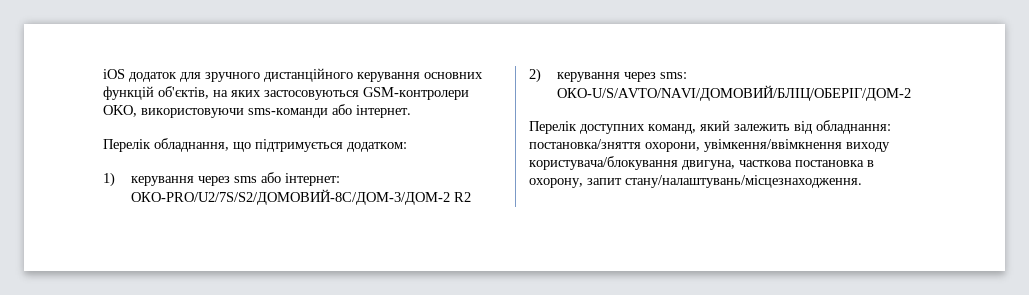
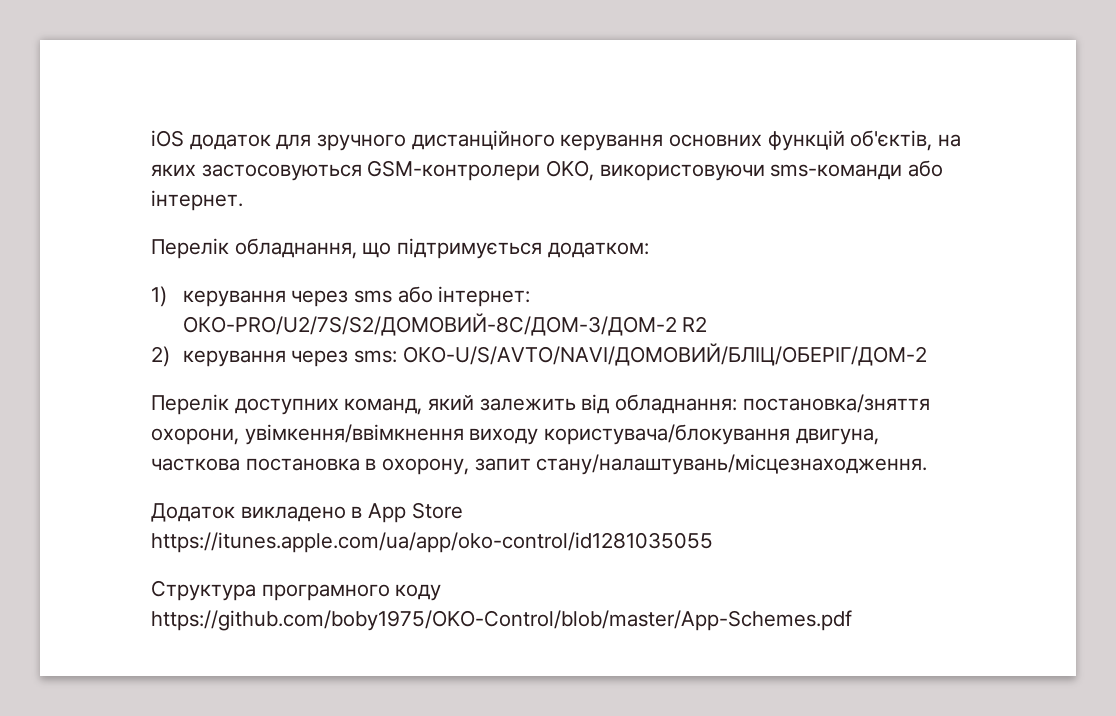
+ Додаток викладено в App Store https://itunes.apple.com/ua/app/oko-control/id1281035055
+ Структура програмного коду https://github.com/boby1975/OKO-Control/blob/master/App-Schemes.pdf

